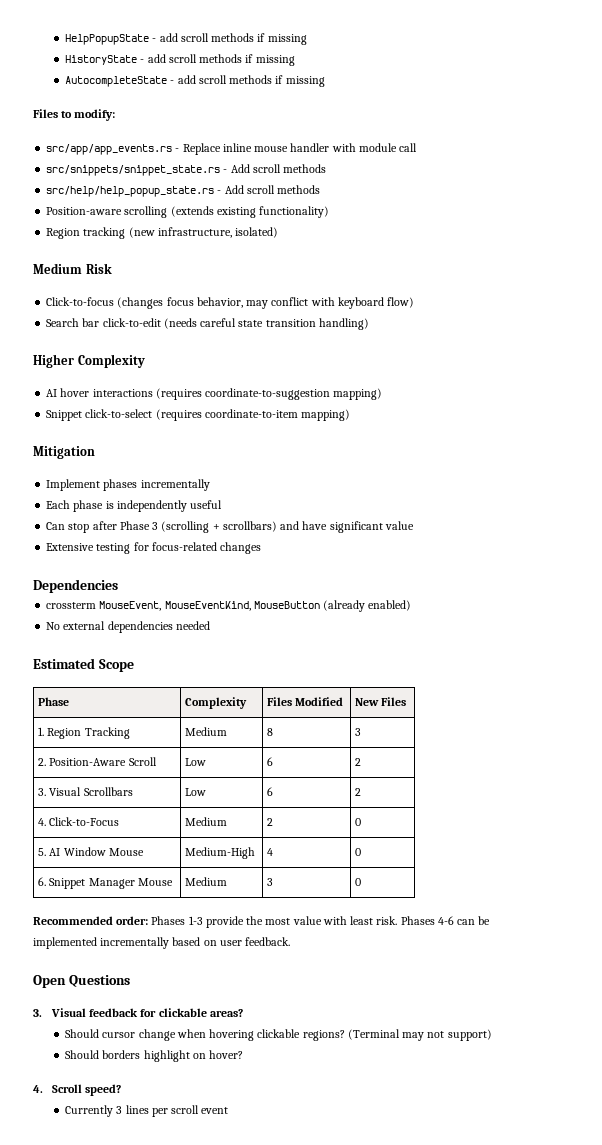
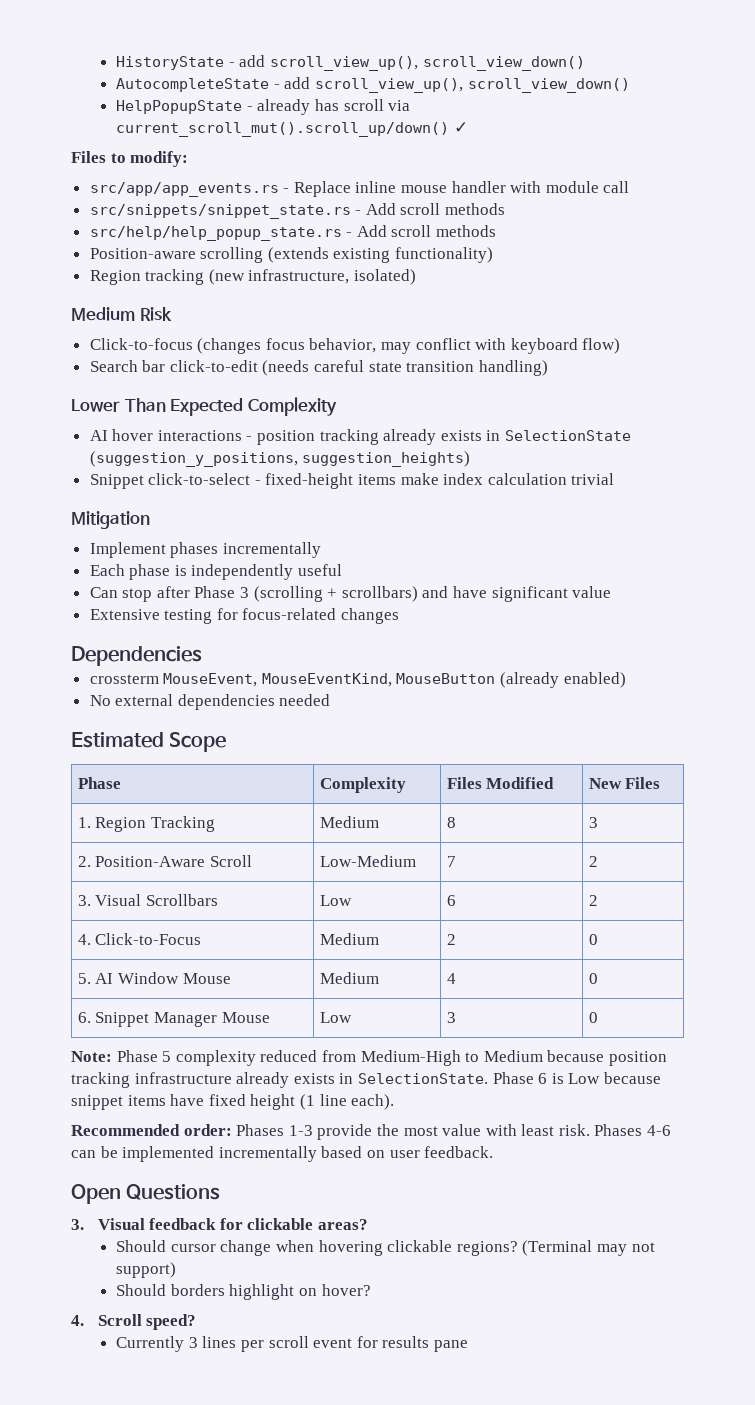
- HelpPopupState - add scroll methods if missing
- HistoryState - add scroll methods if missing
- AutocompleteState - add scroll methods if missing
+ HistoryState - add scroll_view_up(), scroll_view_down()
+ AutocompleteState - add scroll_view_up(), scroll_view_down()
+ HelpPopupState - already has scroll via current_scroll_mut().scroll_up/down() ✓
- Higher Complexity
+ Lower Than Expected Complexity
- AI hover interactions (requires coordinate-to-suggestion mapping)
- Snippet click-to-select (requires coordinate-to-item mapping)
+ AI hover interactions - position tracking already exists in SelectionState (suggestion_y_positions, suggestion_heights)
+ Snippet click-to-select - fixed-height items make index calculation trivial
- 2. Position-Aware Scroll | Low | 6 | 2
+ 2. Position-Aware Scroll | Low-Medium | 7 | 2
- 5. AI Window Mouse | Medium-High | 4 | 0
+ 5. AI Window Mouse | Medium | 4 | 0
- 6. Snippet Manager Mouse | Medium | 3 | 0
+ 6. Snippet Manager Mouse | Low | 3 | 0
+ Note: Phase 5 complexity reduced from Medium-High to Medium because position tracking infrastructure already exists in SelectionState. Phase 6 is Low because snippet items have fixed height (1 line each).
- Currently 3 lines per scroll event
+ Currently 3 lines per scroll event for results pane

